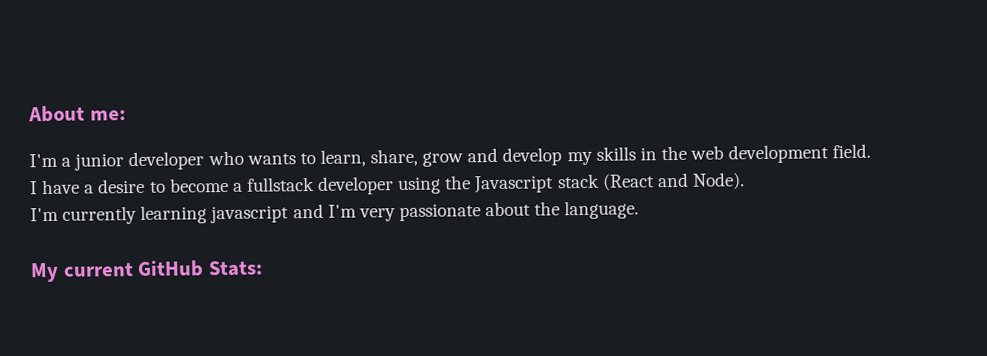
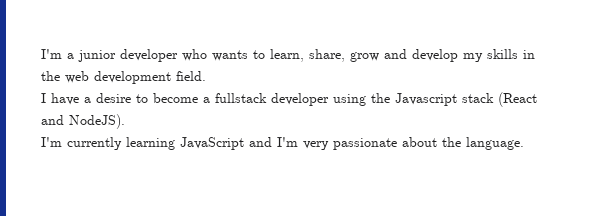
- About me:
- I have a desire to become a fullstack developer using the Javascript stack (React and Node).
+ I have a desire to become a fullstack developer using the Javascript stack (React and NodeJS).
- I'm currently learning javascript and I'm very passionate about the language.
+ I'm currently learning JavaScript and I'm very passionate about the language.
- My current GitHub Stats:

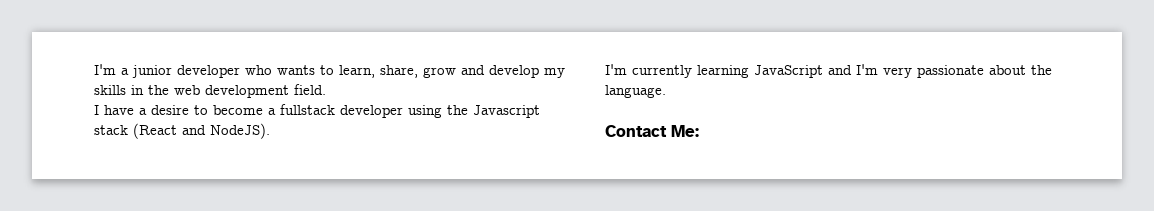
+ Contact Me:

